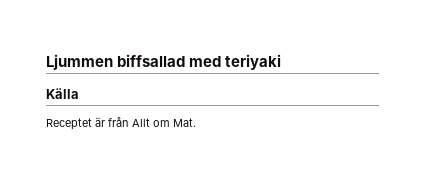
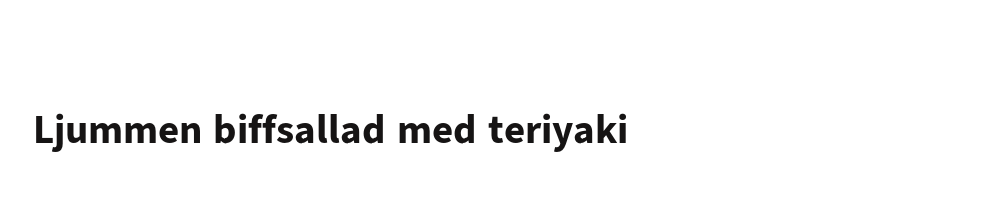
- Källa
- Receptet är från Allt om Mat.

